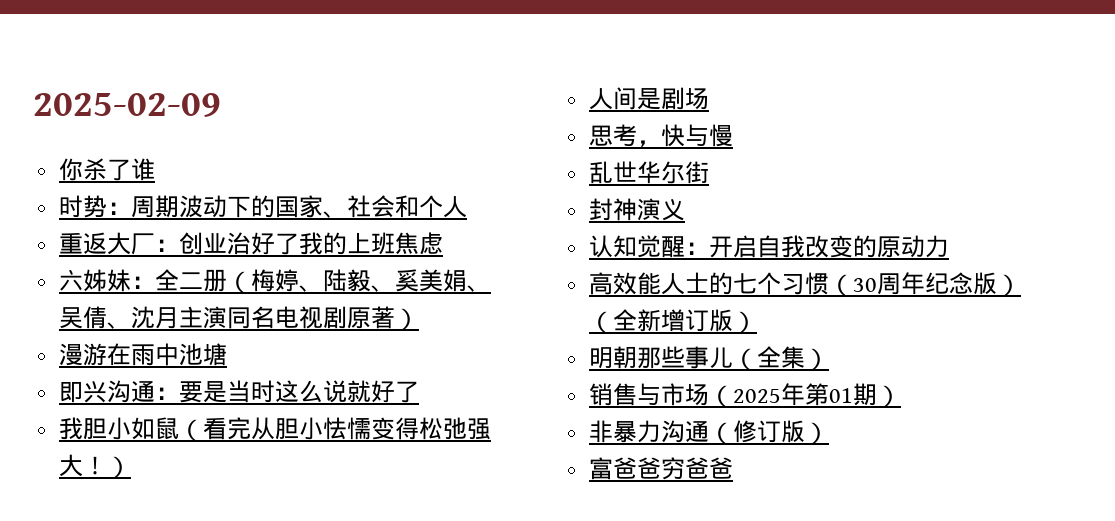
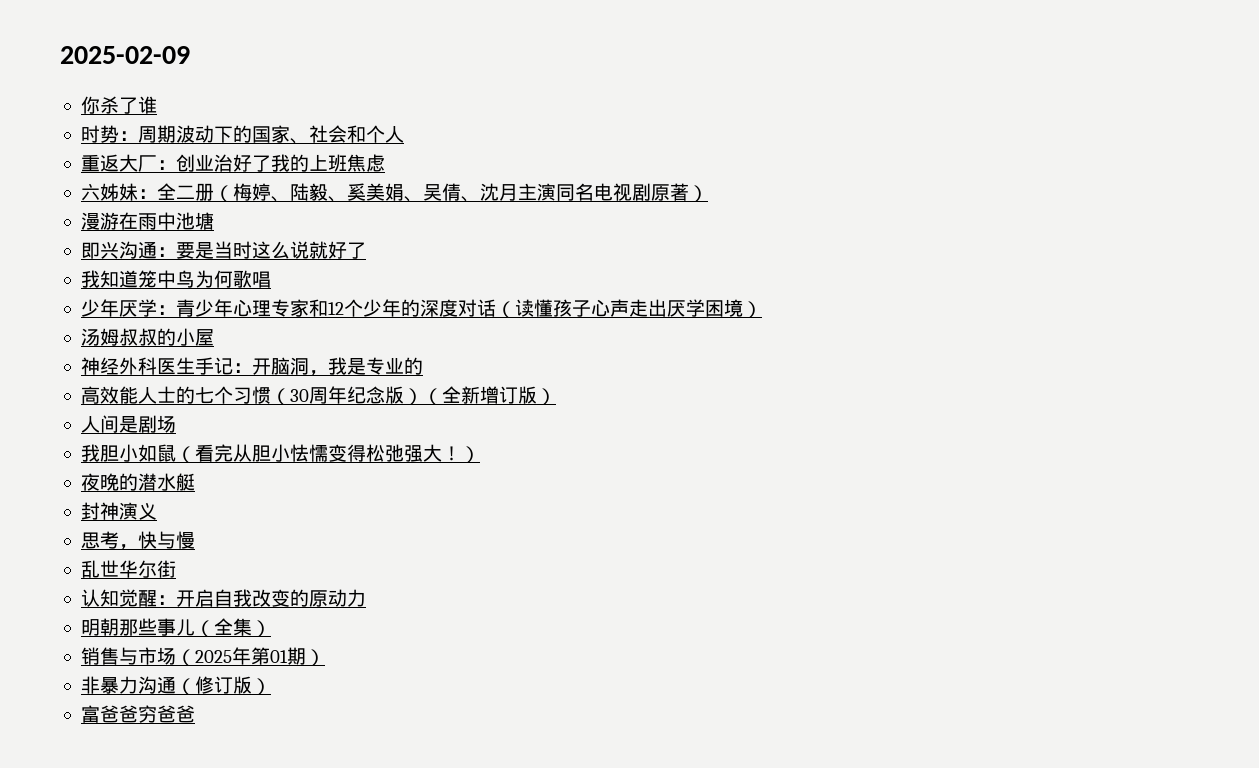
- 我胆小如鼠（看完从胆小怯懦变得松弛强大！）
- 人间是剧场
- 思考，快与慢
- 乱世华尔街
- 封神演义
- 认知觉醒：开启自我改变的原动力
+ 我知道笼中鸟为何歌唱
+ 少年厌学：青少年心理专家和12个少年的深度对话（读懂孩子心声走出厌学困境）
+ 汤姆叔叔的小屋
+ 神经外科医生手记：开脑洞，我是专业的
+ 人间是剧场
+ 我胆小如鼠（看完从胆小怯懦变得松弛强大！）
+ 夜晚的潜水艇
+ 封神演义
+ 思考，快与慢
+ 乱世华尔街
+ 认知觉醒：开启自我改变的原动力

